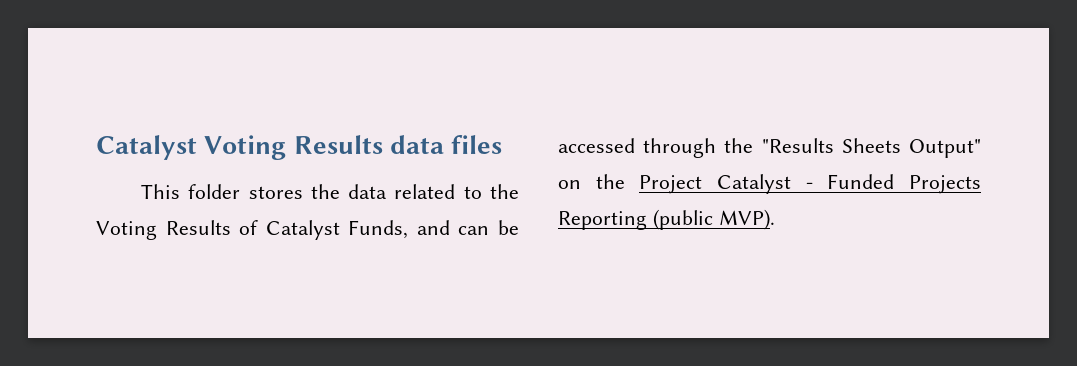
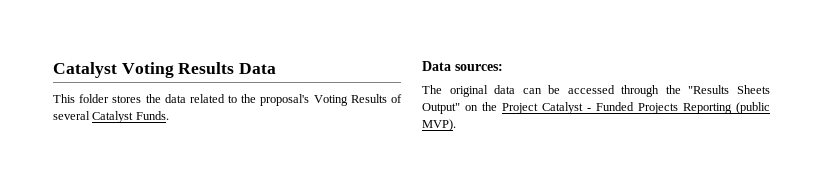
- Catalyst Voting Results data files
+ Catalyst Voting Results Data
- This folder stores the data related to the Voting Results of Catalyst Funds, and can be accessed through the "Results Sheets Output" on the Project Catalyst - Funded Projects Reporting (public MVP).
+ This folder stores the data related to the proposal's Voting Results of several Catalyst Funds.
+ Data sources:
+ The original data can be accessed through the "Results Sheets Output" on the Project Catalyst - Funded Projects Reporting (public MVP).

